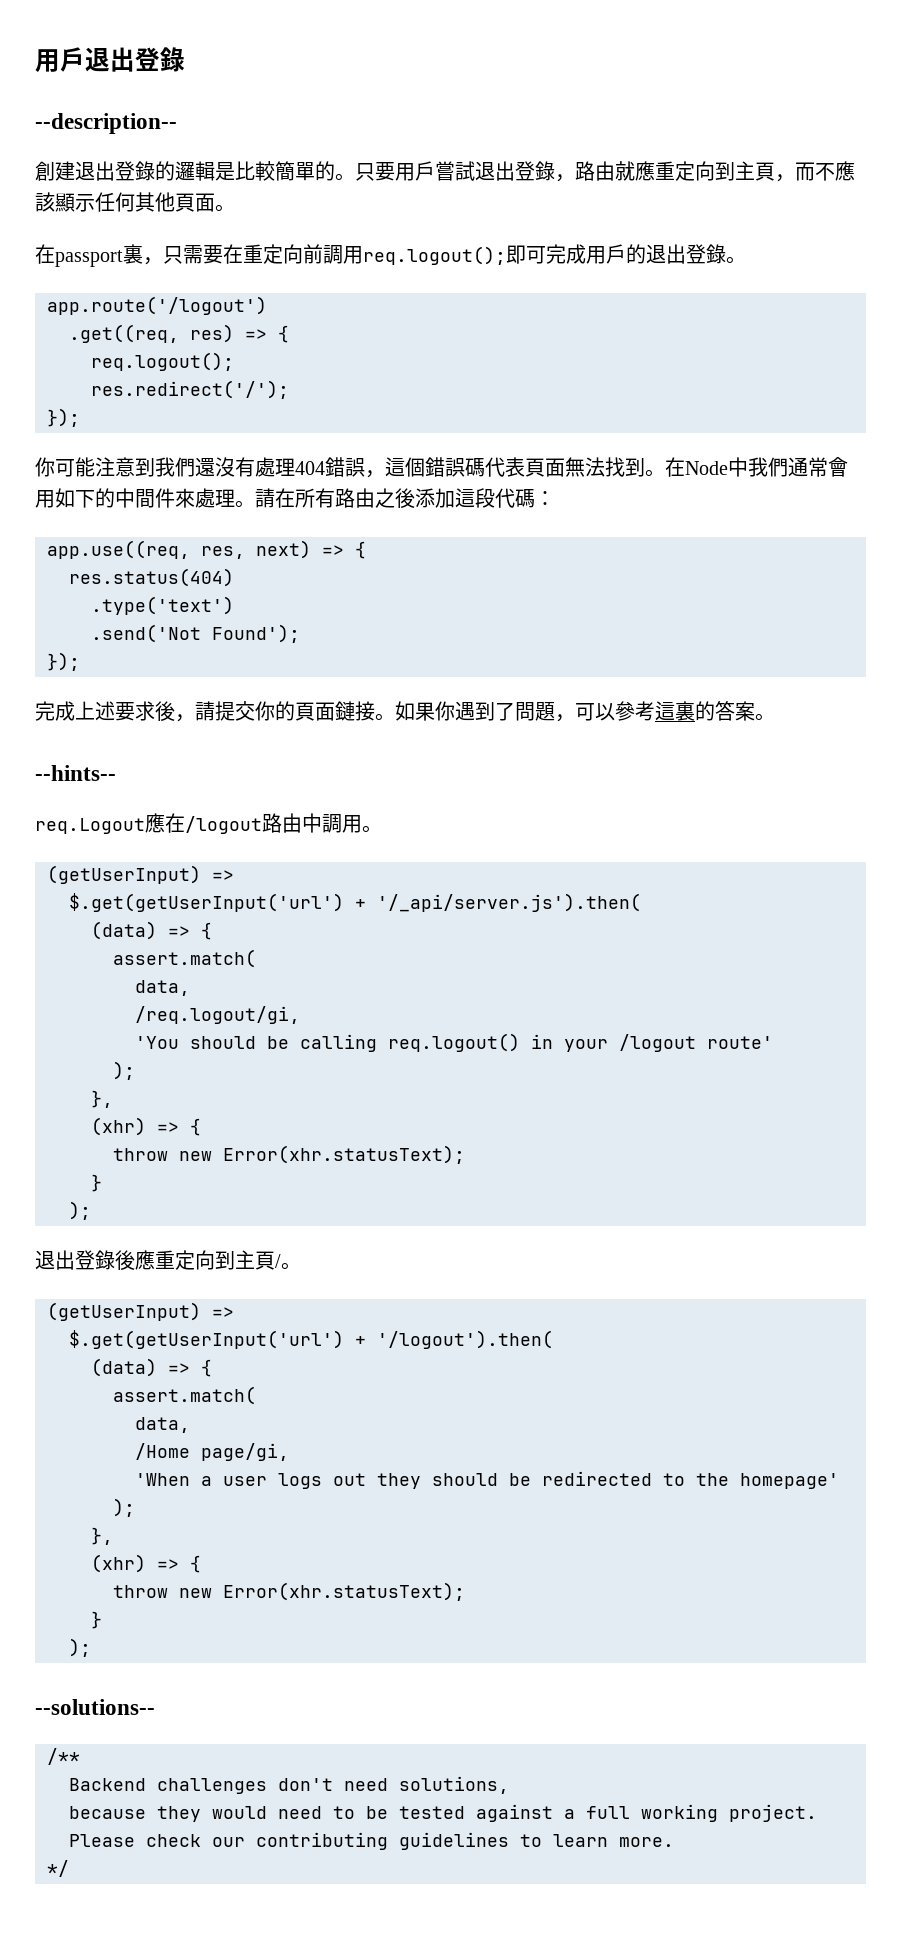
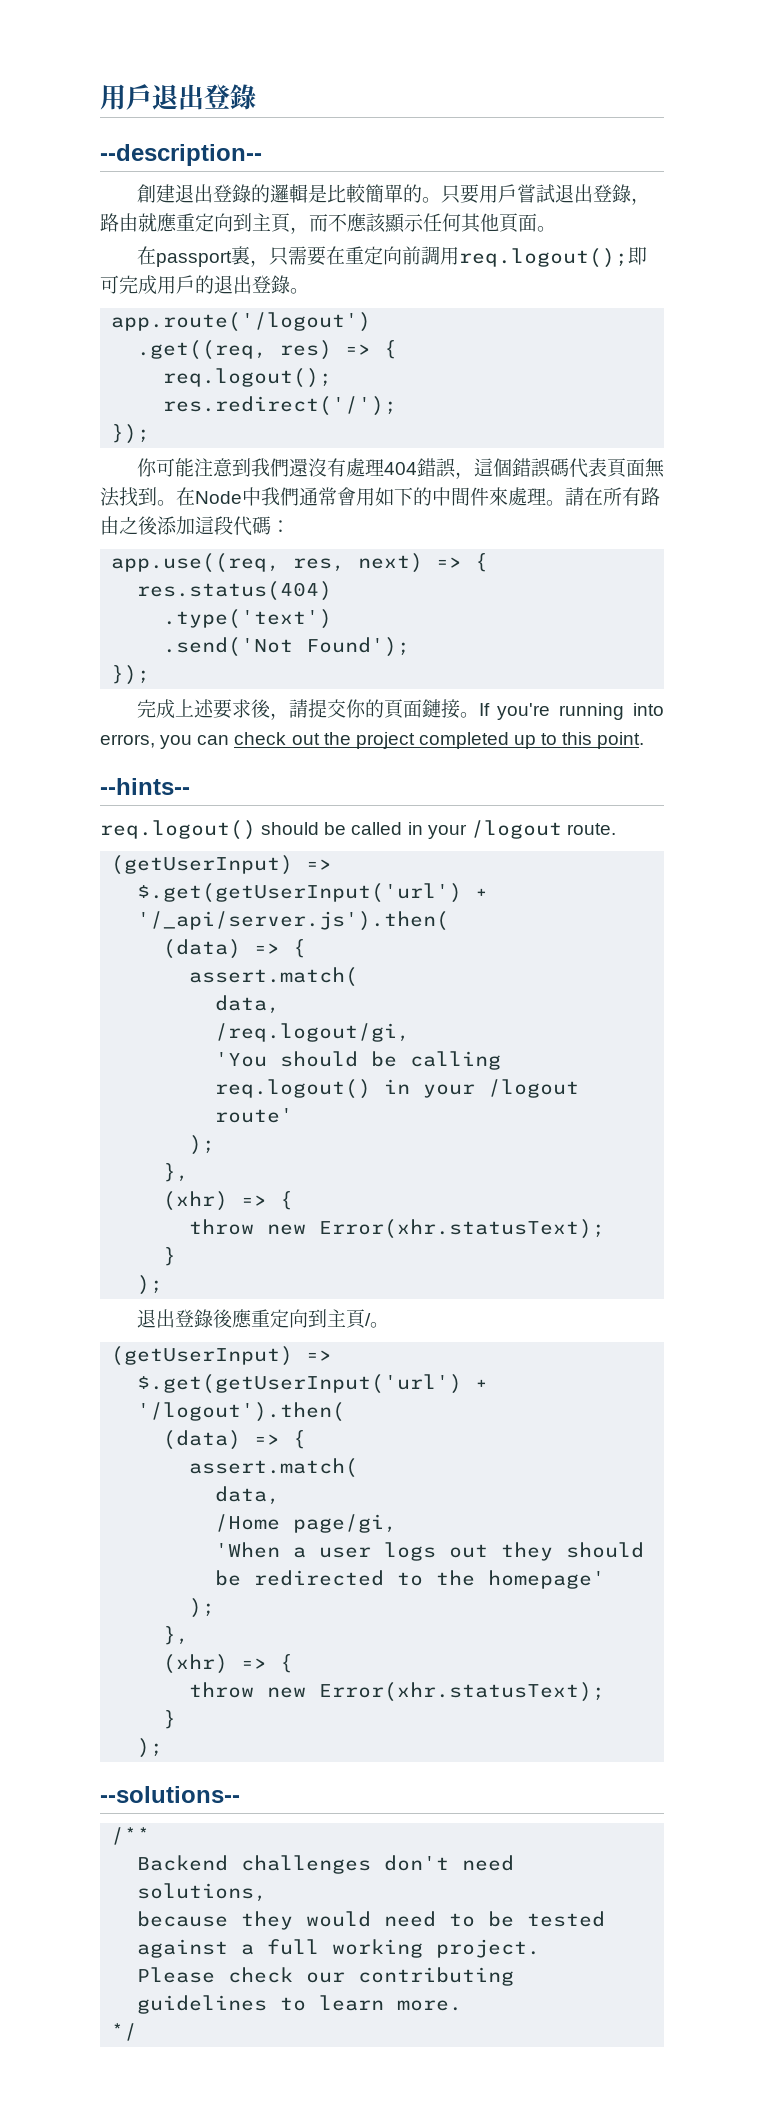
- 如果你遇到了問題，可以參考這裏的答案。
+ If you're running into errors, you can check out the project completed up to this point.
  --hints--
- req.Logout應在/logout路由中調用。
+ req.logout() should be called in your /logout route.

